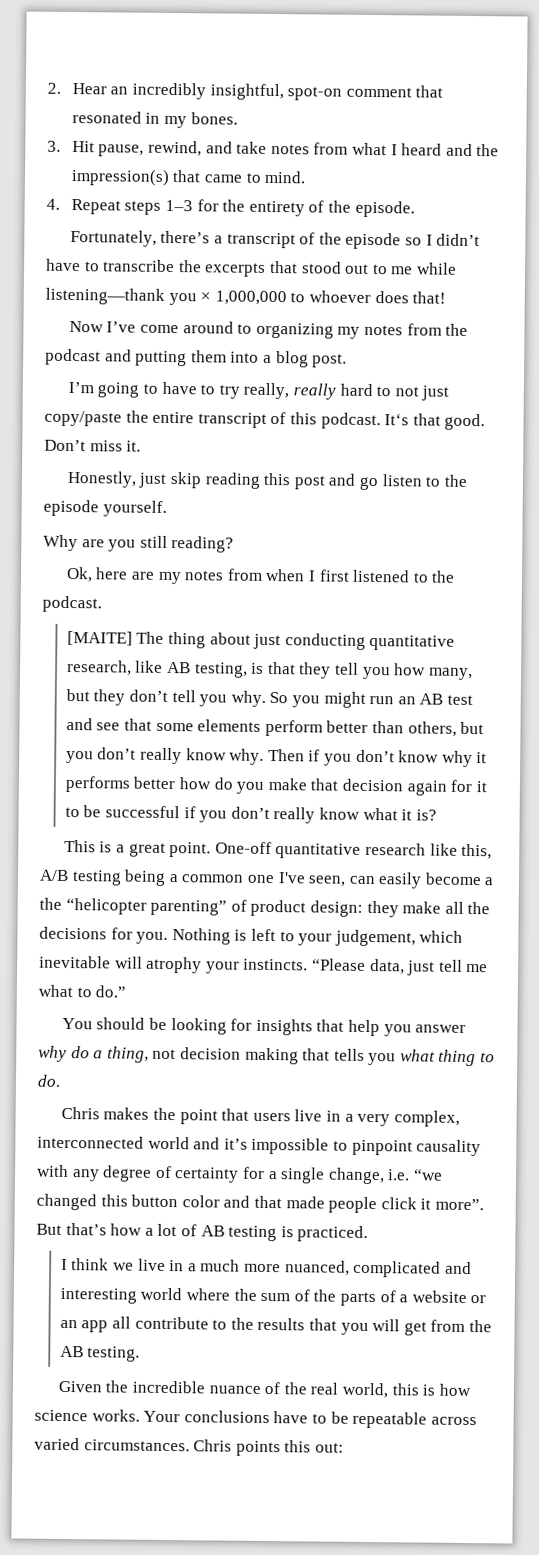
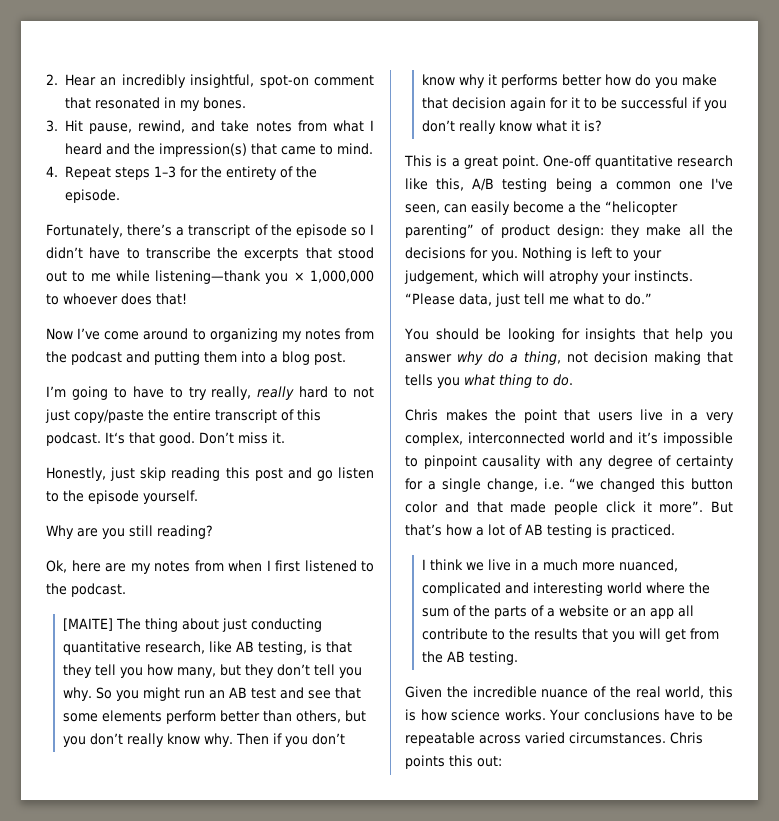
- Nothing is left to your judgement, which inevitable will atrophy your instincts.
+ Nothing is left to your judgement, which will atrophy your instincts.

